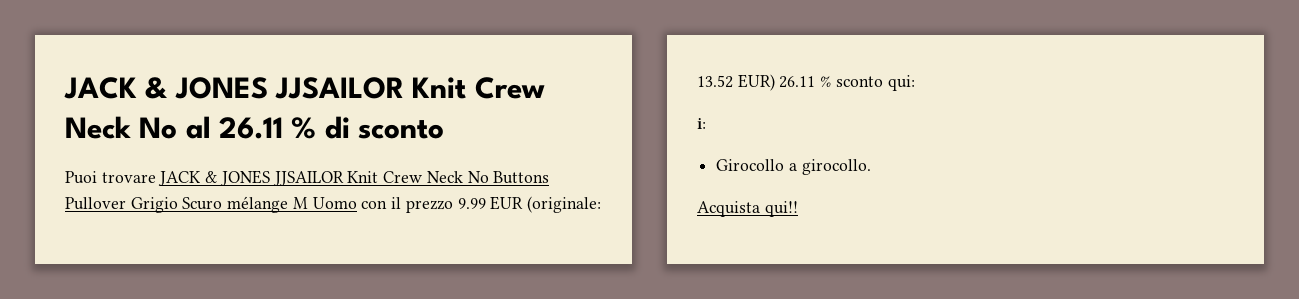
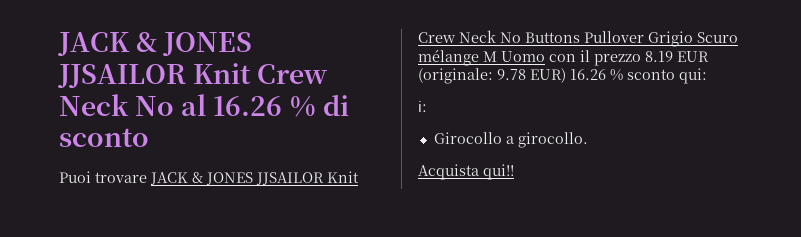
- JACK & JONES JJSAILOR Knit Crew Neck No al 26.11 % di sconto
+ JACK & JONES JJSAILOR Knit Crew Neck No al 16.26 % di sconto
- Puoi trovare JACK & JONES JJSAILOR Knit Crew Neck No Buttons Pullover Grigio Scuro mélange M Uomo con il prezzo 9.99 EUR (originale: 13.52 EUR) 26.11 % sconto qui:
+ Puoi trovare JACK & JONES JJSAILOR Knit Crew Neck No Buttons Pullover Grigio Scuro mélange M Uomo con il prezzo 8.19 EUR (originale: 9.78 EUR) 16.26 % sconto qui:

